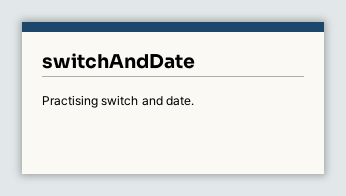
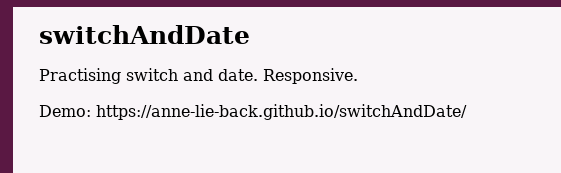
+ Responsive.
+ Demo: https://anne-lie-back.github.io/switchAndDate/

